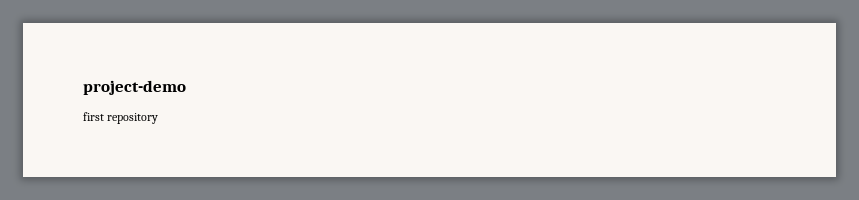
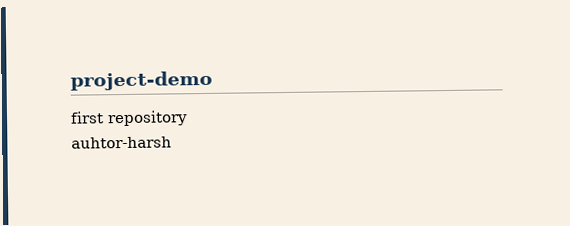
+ auhtor-harsh

